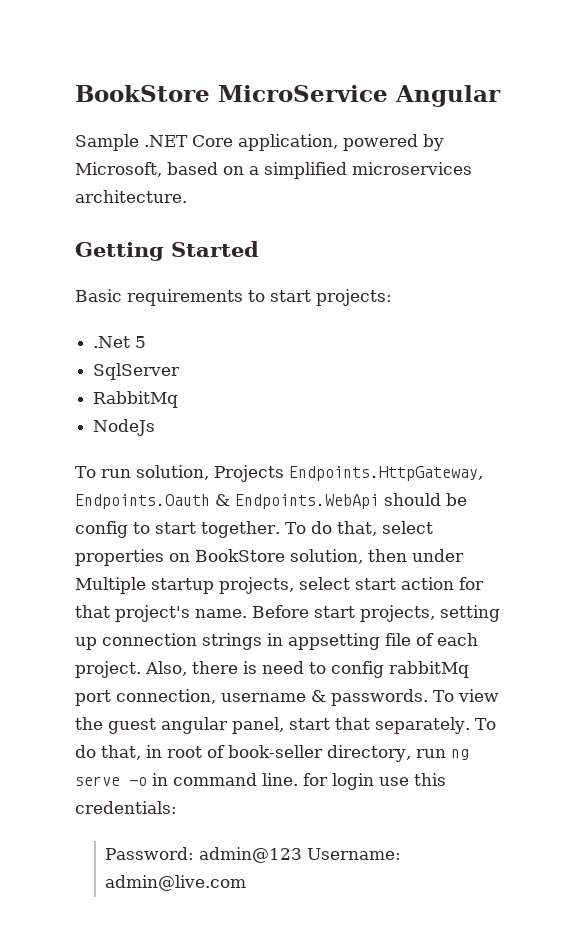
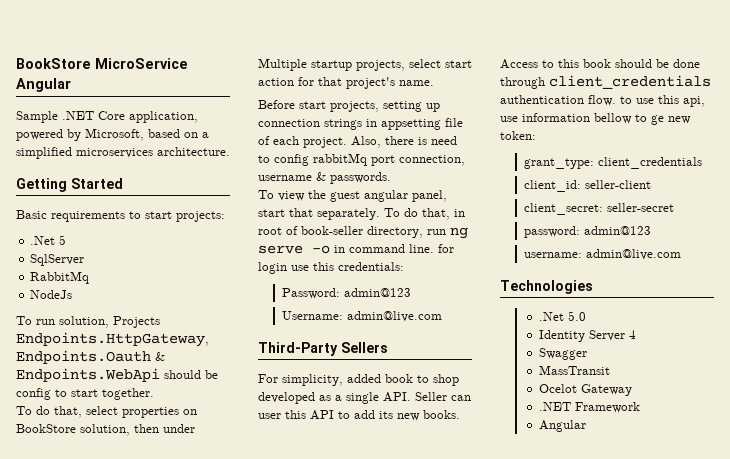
- To run solution, Projects Endpoints.HttpGateway, Endpoints.Oauth & Endpoints.WebApi should be config to start together. To do that, select properties on BookStore solution, then under Multiple startup projects, select start action for that project's name. Before start projects, setting up connection strings in appsetting file of each project.
+ To run solution, Projects Endpoints.HttpGateway, Endpoints.Oauth & Endpoints.WebApi should be config to start together.
+ To do that, select properties on BookStore solution, then under Multiple startup projects, select start action for that project's name.
+ Before start projects, setting up connection strings in appsetting file of each project.
- Also, there is need to config rabbitMq port connection, username & passwords. To view the guest angular panel, start that separately.
+ Also, there is need to config rabbitMq port connection, username & passwords.
+ To view the guest angular panel, start that separately.
- Password: admin@123 Username: admin@live.com
+ Password: admin@123
+ Username: admin@live.com
+ Third-Party Sellers
+ For simplicity, added book to shop developed as a single API. Seller can user this API to add its new books. Access to this book should be done through client_credentials authentication flow. to use this api, use information bellow to ge new token:
+ grant_type: client_credentials
+ client_id: seller-client
+ client_secret: seller-secret
+ password: admin@123
+ username: admin@live.com
+ Technologies
+ .Net 5.0
+ Identity Server 4
+ Swagger
+ MassTransit
+ Ocelot Gateway
+ .NET Framework
+ Angular

